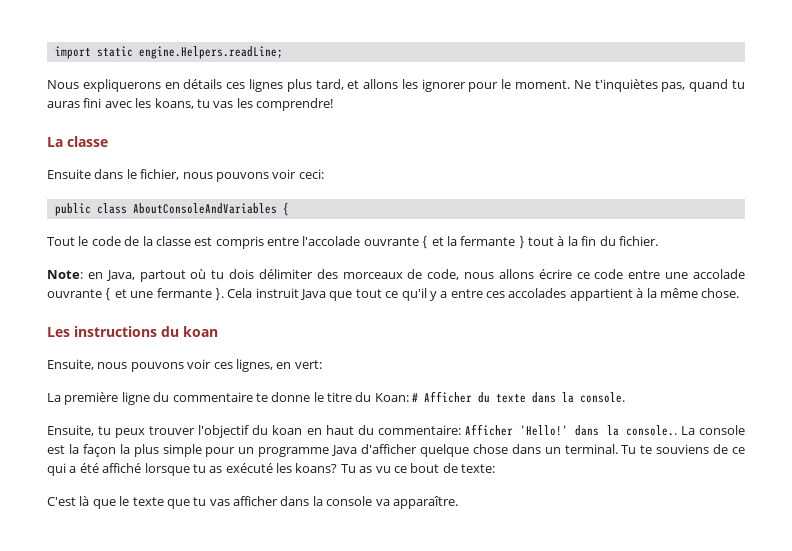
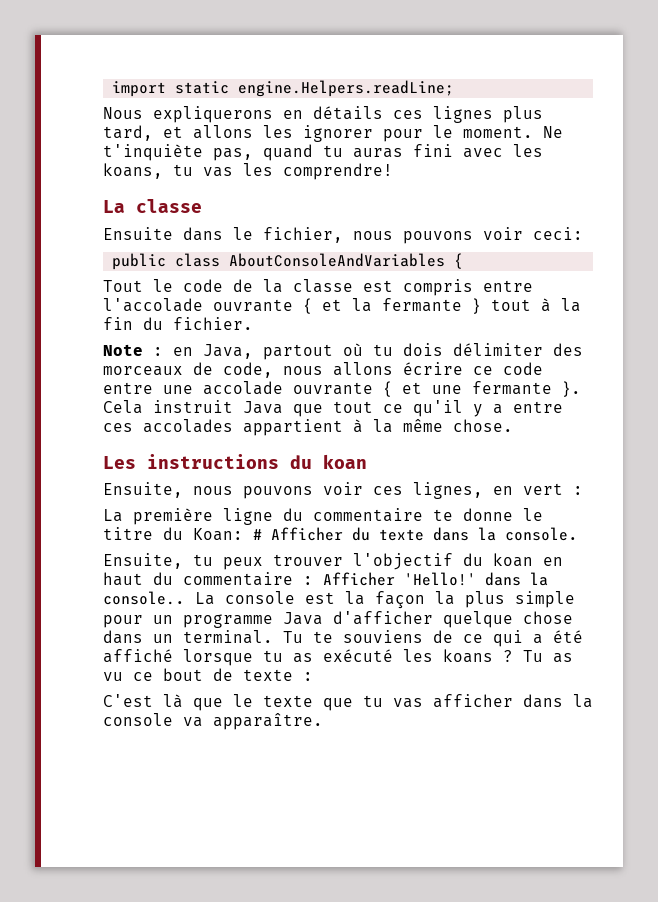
- Ne t'inquiètes pas, quand tu auras fini avec les koans, tu vas les comprendre!
+ Ne t'inquiète pas, quand tu auras fini avec les koans, tu vas les comprendre!
- Note: en Java, partout où tu dois délimiter des morceaux de code, nous allons écrire ce code entre une accolade ouvrante { et une fermante }.
+ Note : en Java, partout où tu dois délimiter des morceaux de code, nous allons écrire ce code entre une accolade ouvrante { et une fermante }.
- Ensuite, nous pouvons voir ces lignes, en vert:
+ Ensuite, nous pouvons voir ces lignes, en vert :
- Ensuite, tu peux trouver l'objectif du koan en haut du commentaire: Afficher 'Hello!' dans la console..
+ Ensuite, tu peux trouver l'objectif du koan en haut du commentaire : Afficher 'Hello!' dans la console..
- Tu te souviens de ce qui a été affiché lorsque tu as exécuté les koans?
+ Tu te souviens de ce qui a été affiché lorsque tu as exécuté les koans ?
- Tu as vu ce bout de texte:
+ Tu as vu ce bout de texte :

